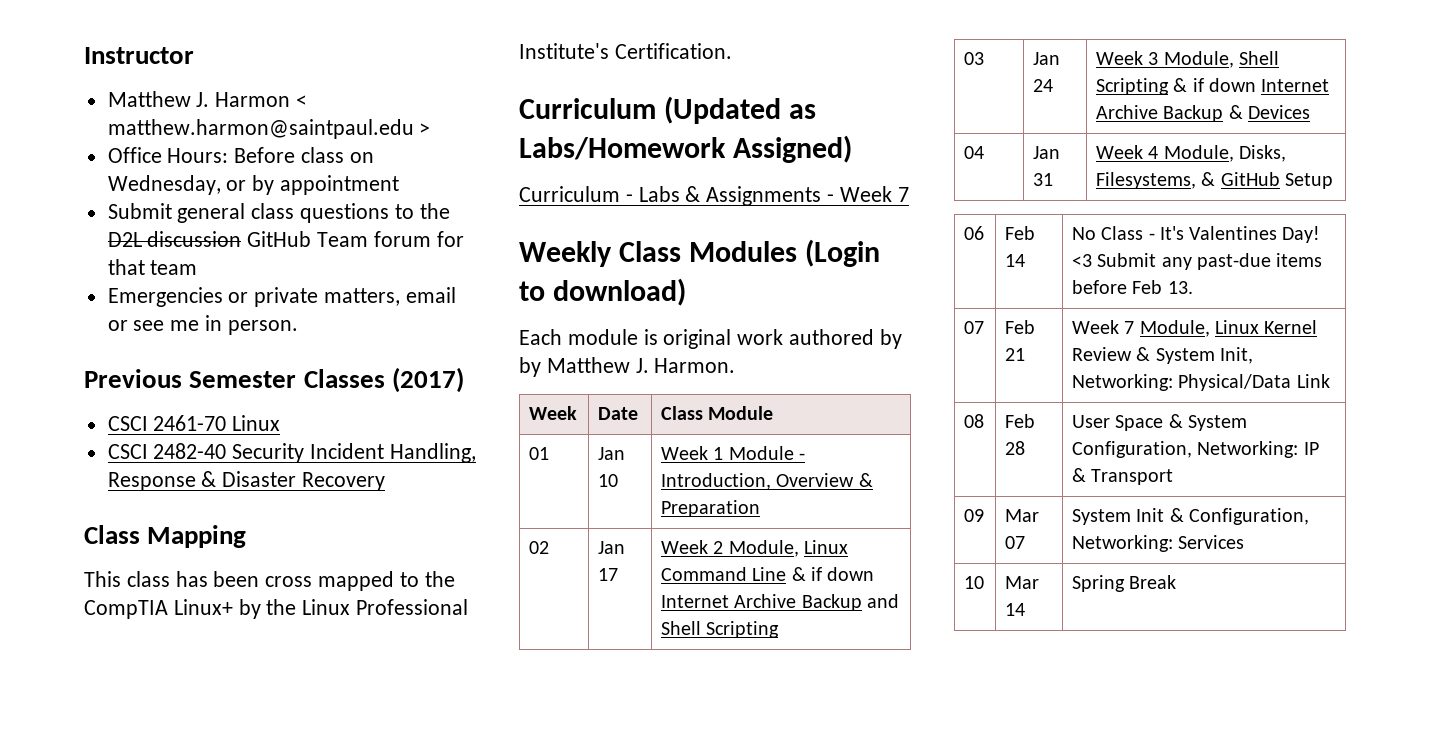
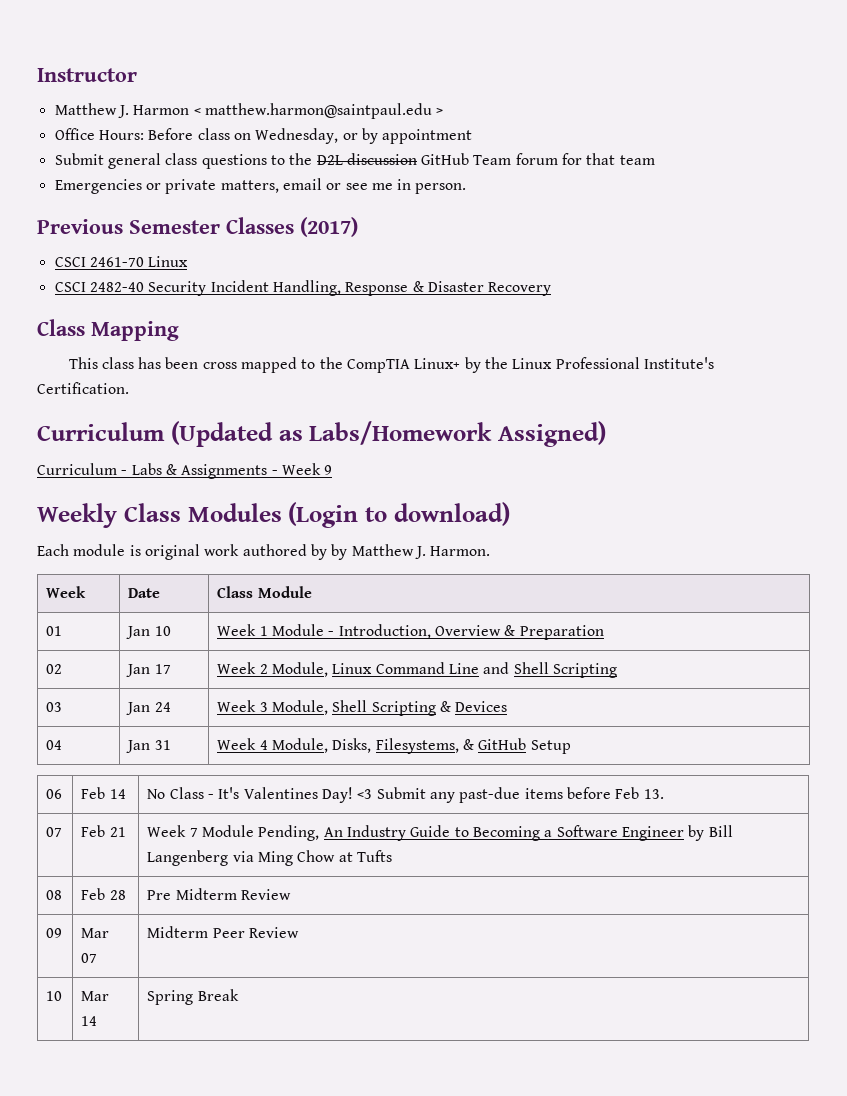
- Curriculum - Labs & Assignments - Week 7
+ Curriculum - Labs & Assignments - Week 9
- 02 | Jan 17 | Week 2 Module, Linux Command Line & if down Internet Archive Backup and Shell Scripting
+ 02 | Jan 17 | Week 2 Module, Linux Command Line and Shell Scripting
- 03 | Jan 24 | Week 3 Module, Shell Scripting & if down Internet Archive Backup & Devices
+ 03 | Jan 24 | Week 3 Module, Shell Scripting & Devices
- 07 | Feb 21 | Week 7 Module, Linux Kernel Review & System Init, Networking: Physical/Data Link
- 08 | Feb 28 | User Space & System Configuration, Networking: IP & Transport
- 09 | Mar 07 | System Init & Configuration, Networking: Services
+ 07 | Feb 21 | Week 7 Module Pending, An Industry Guide to Becoming a Software Engineer by Bill Langenberg via Ming Chow at Tufts
+ 08 | Feb 28 | Pre Midterm Review
+ 09 | Mar 07 | Midterm Peer Review

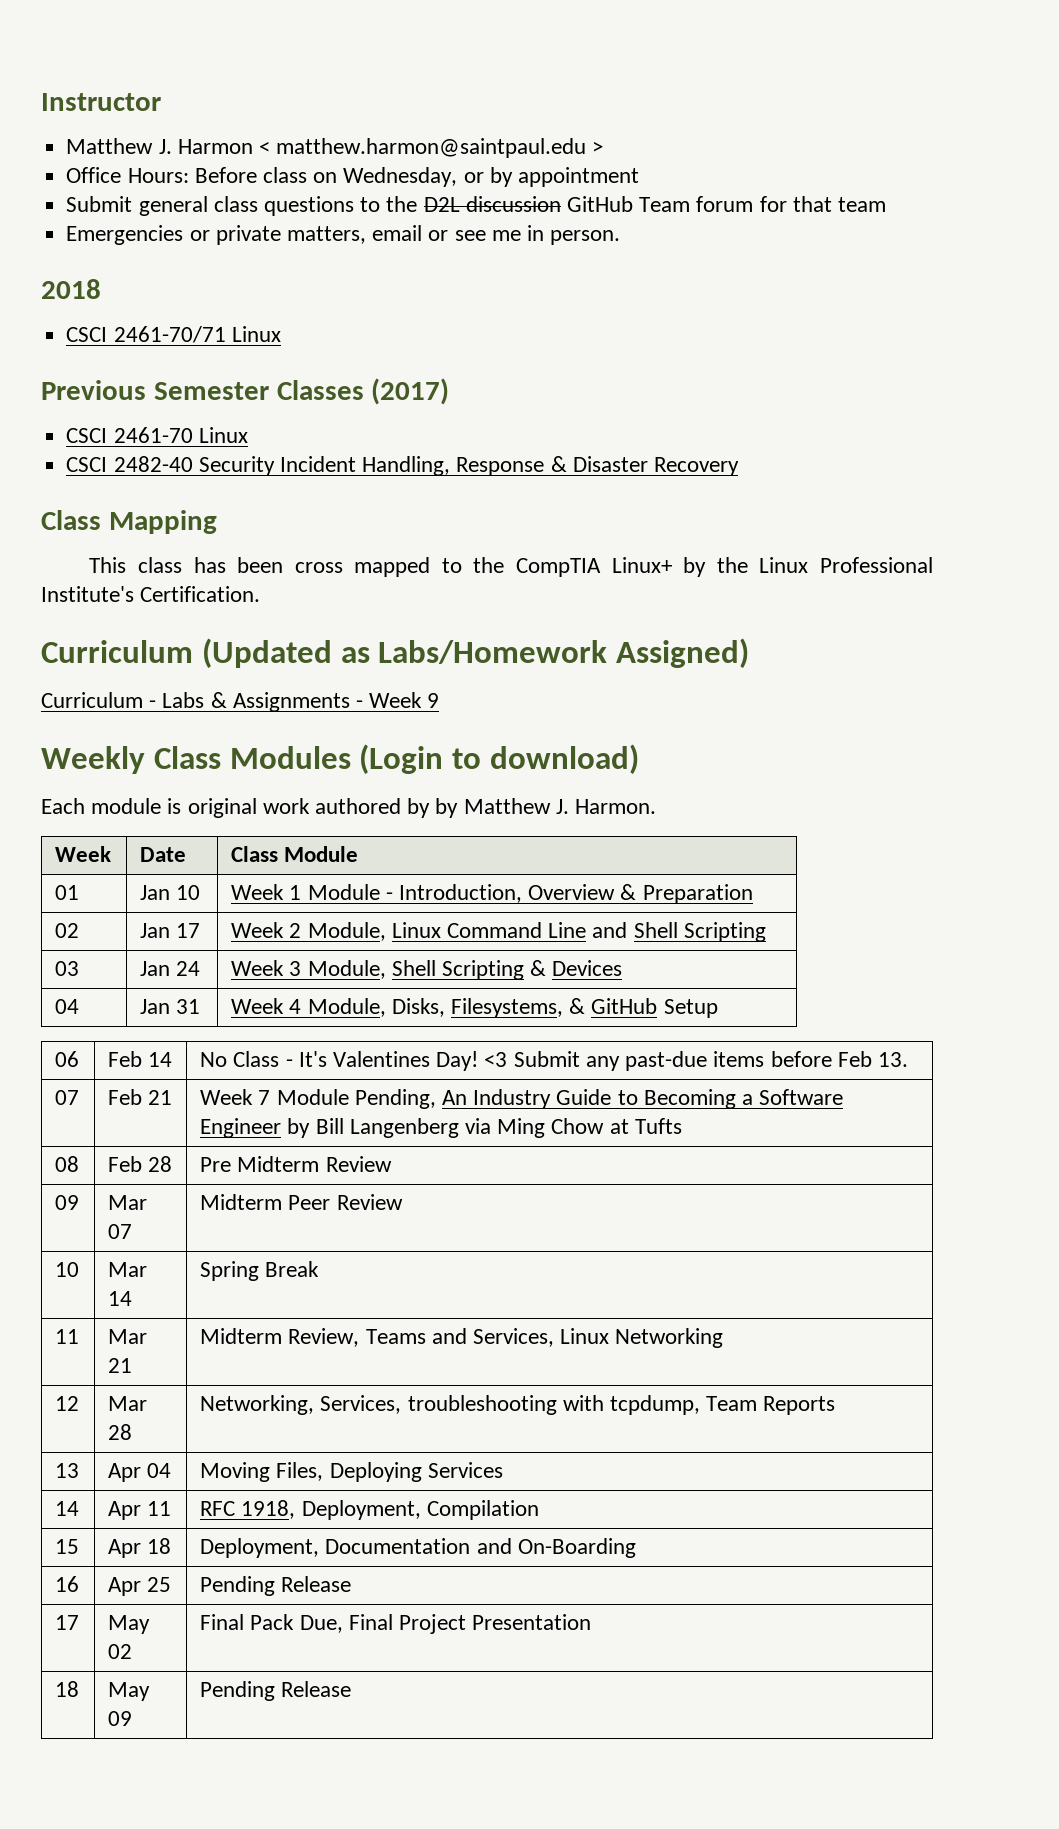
+ 2018
+ CSCI 2461-70/71 Linux
+ 11 | Mar 21 | Midterm Review, Teams and Services, Linux Networking
+ 12 | Mar 28 | Networking, Services, troubleshooting with tcpdump, Team Reports
+ 13 | Apr 04 | Moving Files, Deploying Services
+ 14 | Apr 11 | RFC 1918, Deployment, Compilation
+ 15 | Apr 18 | Deployment, Documentation and On-Boarding
+ 16 | Apr 25 | Pending Release
+ 17 | May 02 | Final Pack Due, Final Project Presentation
+ 18 | May 09 | Pending Release

